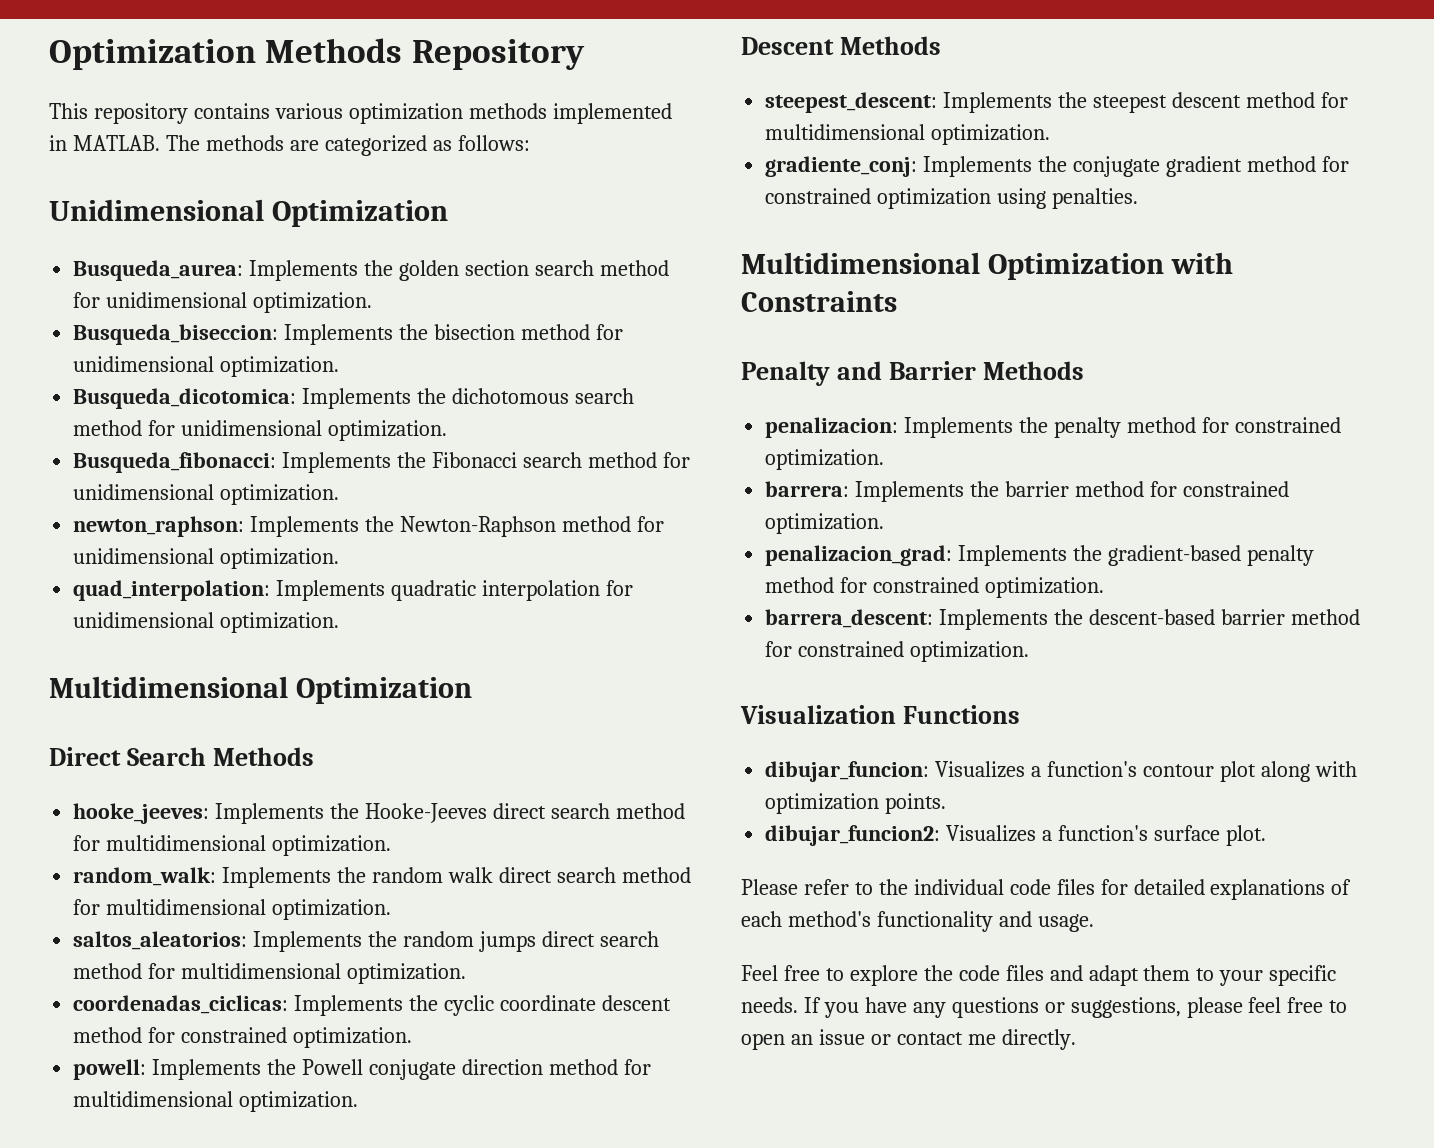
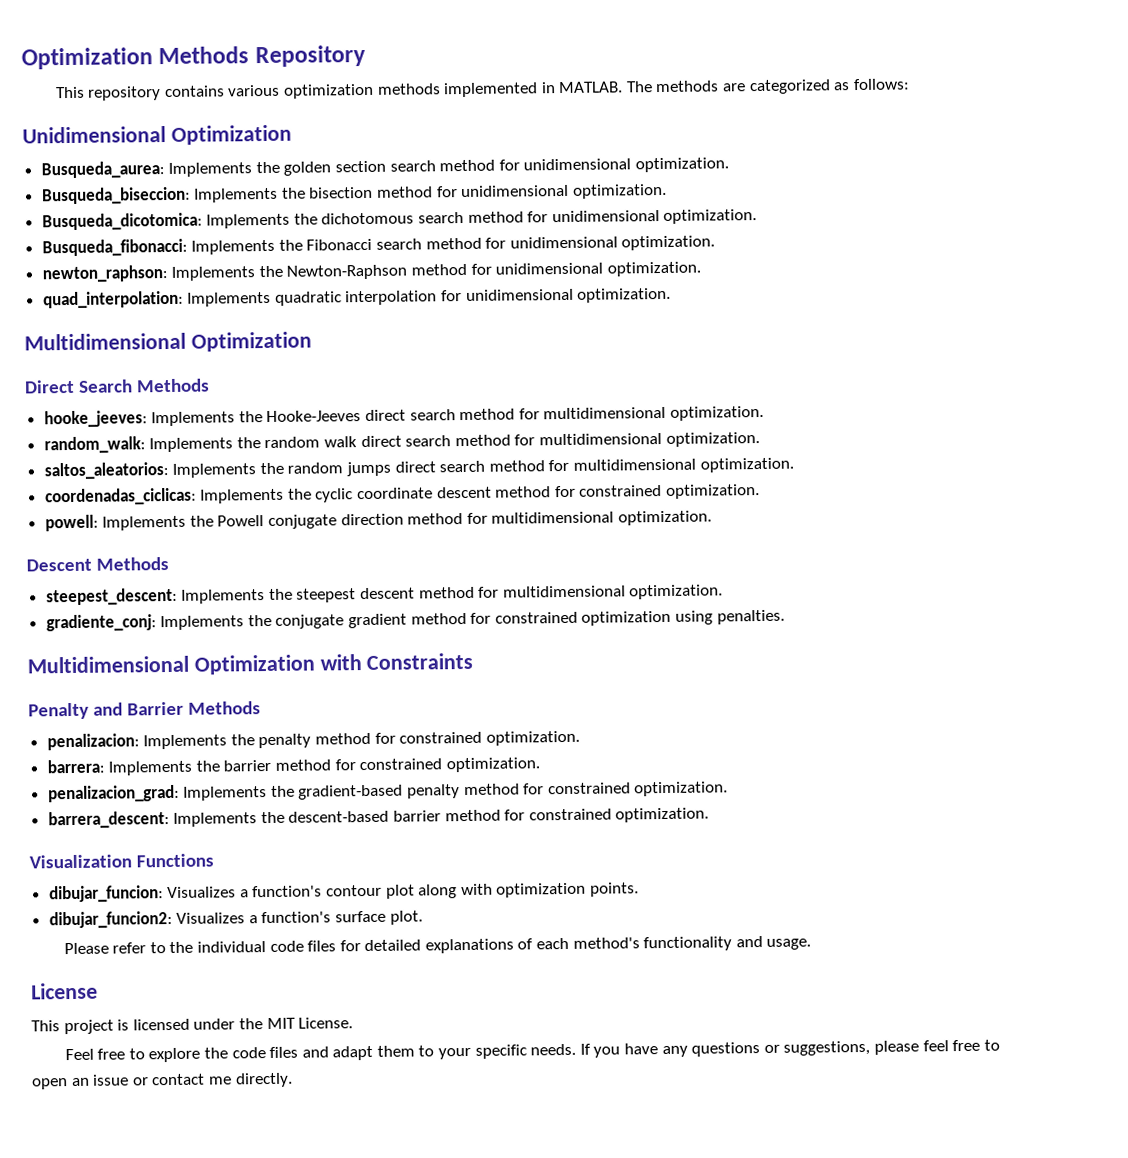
+ License
+ This project is licensed under the MIT License.

